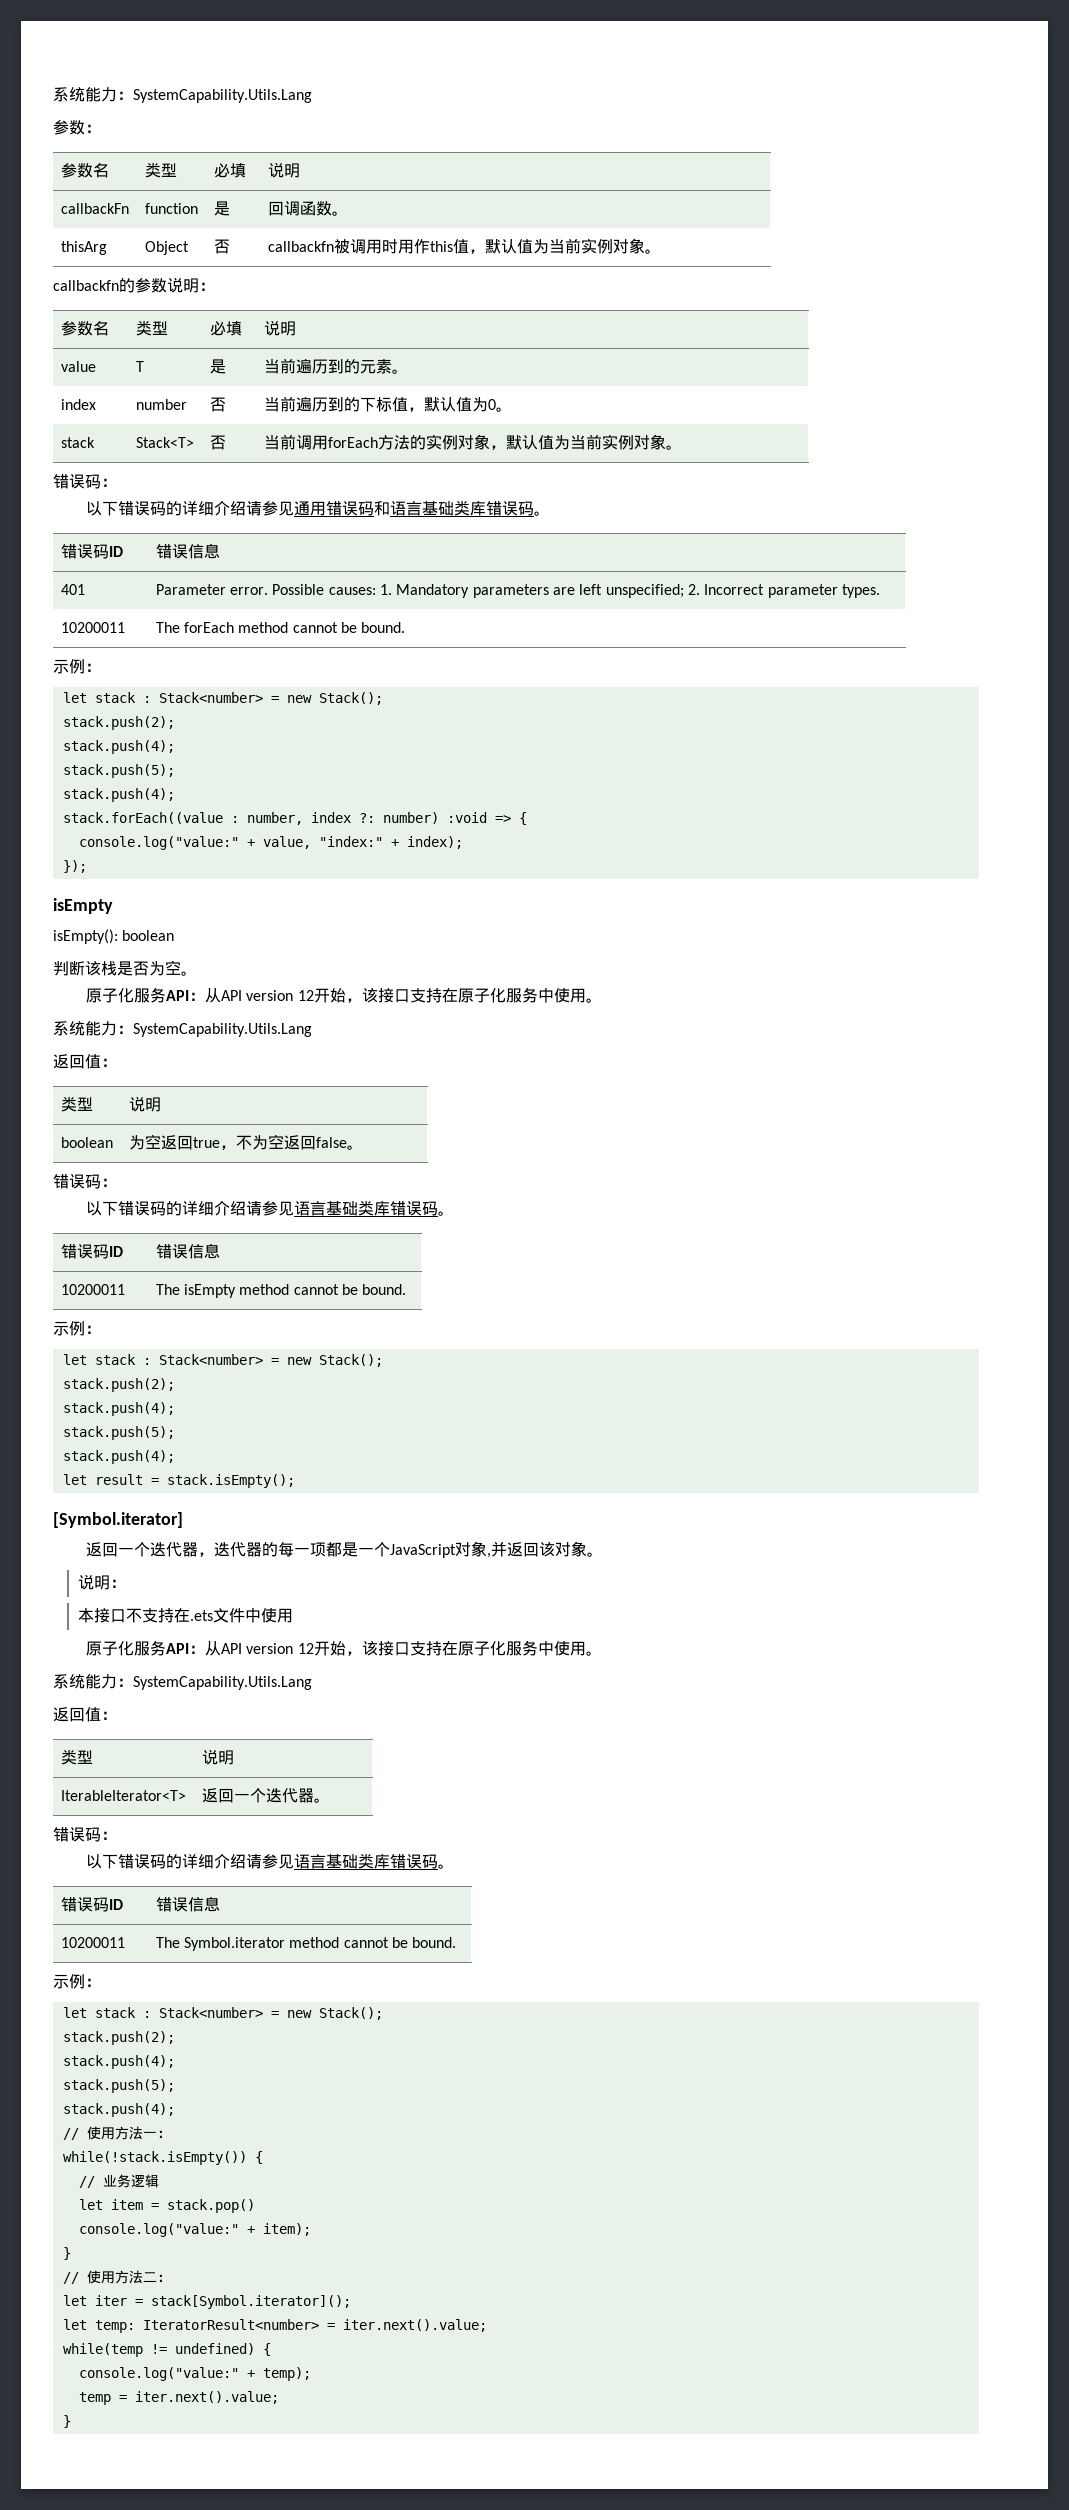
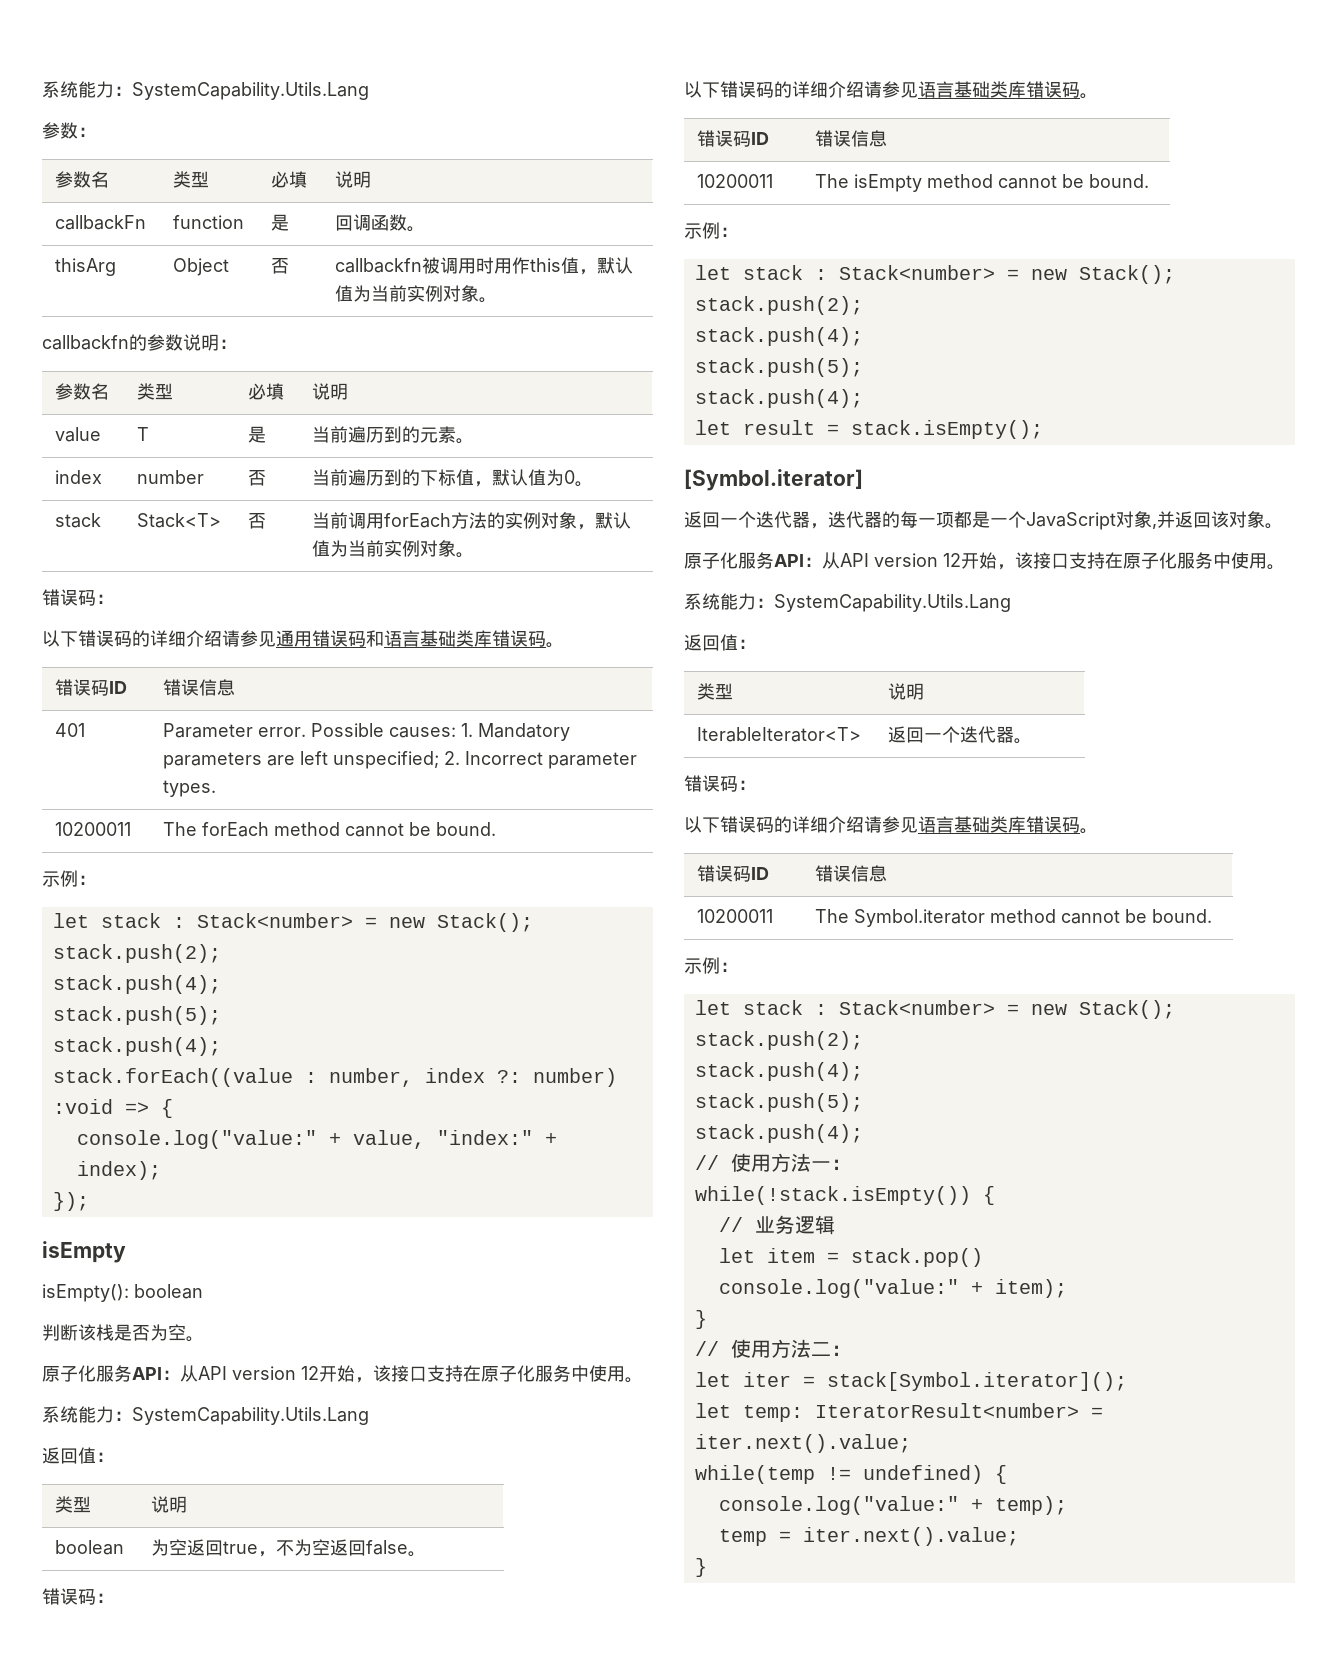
  返回一个迭代器，迭代器的每一项都是一个JavaScript对象,并返回该对象。
- 说明：
- 本接口不支持在.ets文件中使用

